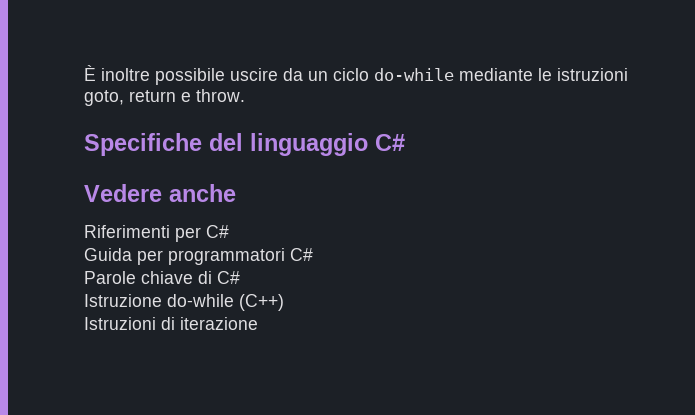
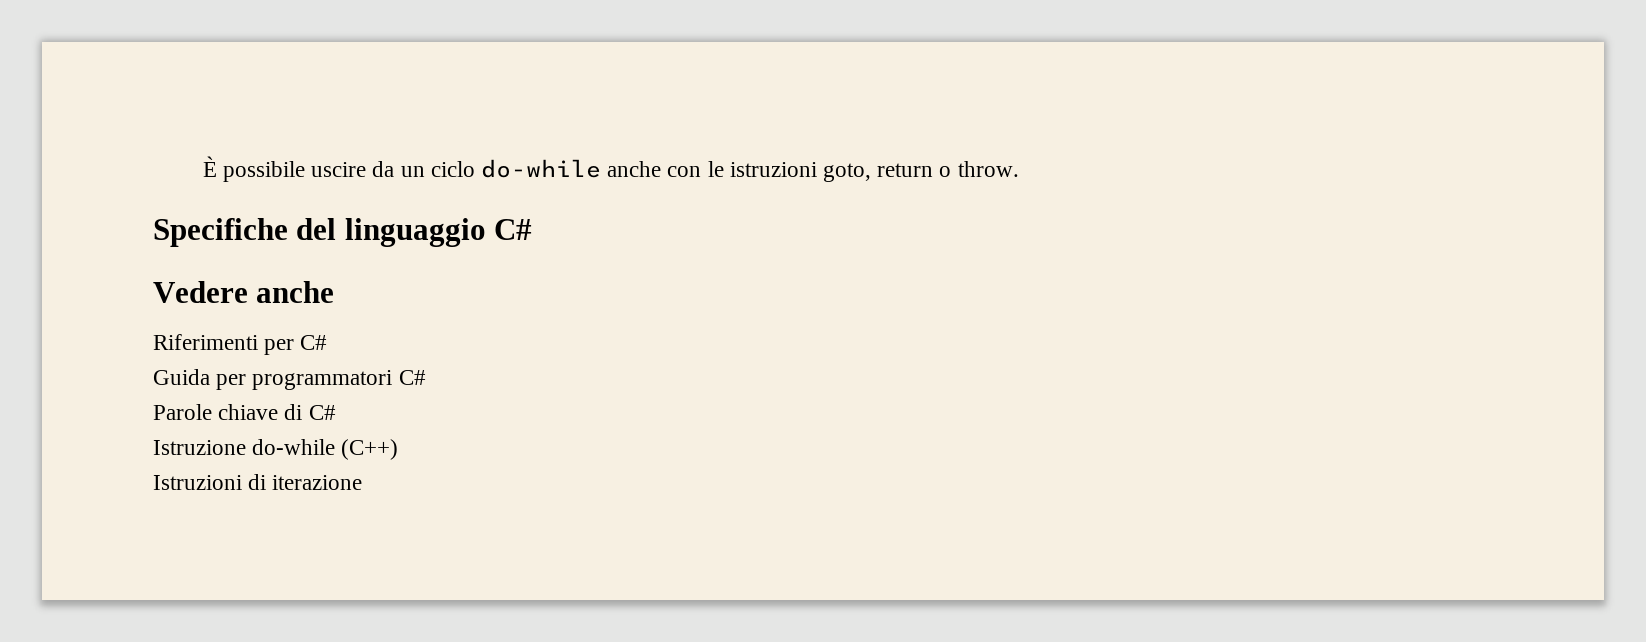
- È inoltre possibile uscire da un ciclo do-while mediante le istruzioni goto, return e throw.
+ È possibile uscire da un ciclo do-while anche con le istruzioni goto, return o throw.

